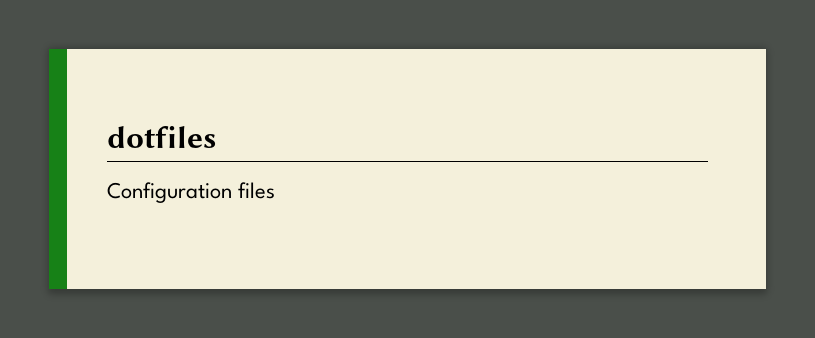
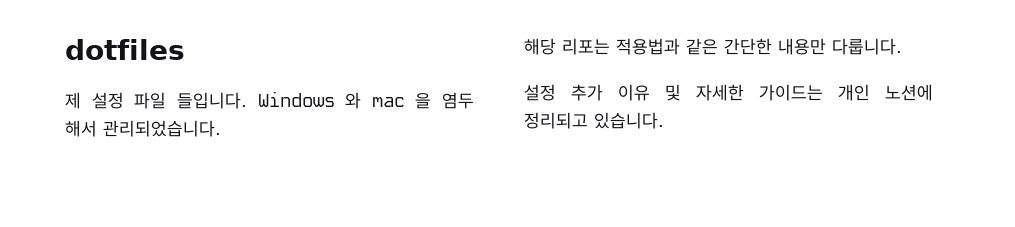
- Configuration files
+ 제 설정 파일 들입니다. Windows 와 mac 을 염두 해서 관리되었습니다.
+ 해당 리포는 적용법과 같은 간단한 내용만 다룹니다.
+ 설정 추가 이유 및 자세한 가이드는 개인 노션에 정리되고 있습니다.

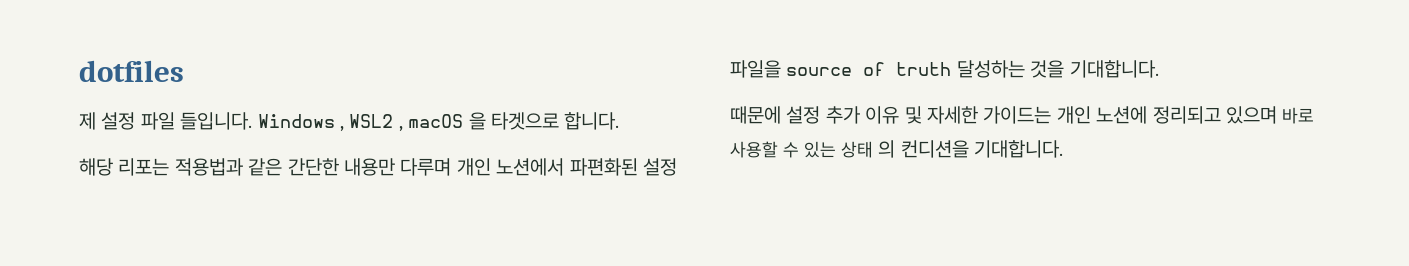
- Windows 와 mac 을 염두 해서 관리되었습니다.
+ Windows , WSL2 , macOS 을 타겟으로 합니다.
- 해당 리포는 적용법과 같은 간단한 내용만 다룹니다.
- 설정 추가 이유 및 자세한 가이드는 개인 노션에 정리되고 있습니다.
+ 해당 리포는 적용법과 같은 간단한 내용만 다루며 개인 노션에서 파편화된 설정 파일을 source of truth 달성하는 것을 기대합니다.
+ 때문에 설정 추가 이유 및 자세한 가이드는 개인 노션에 정리되고 있으며 바로 사용할 수 있는 상태 의 컨디션을 기대합니다.

